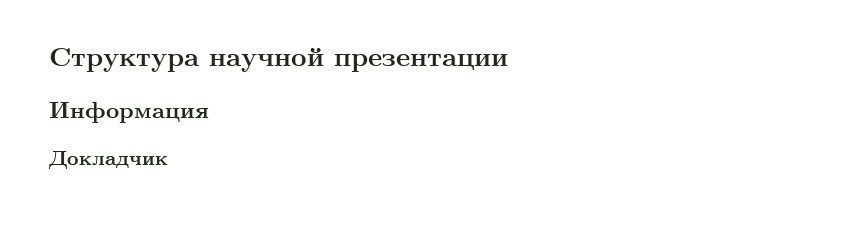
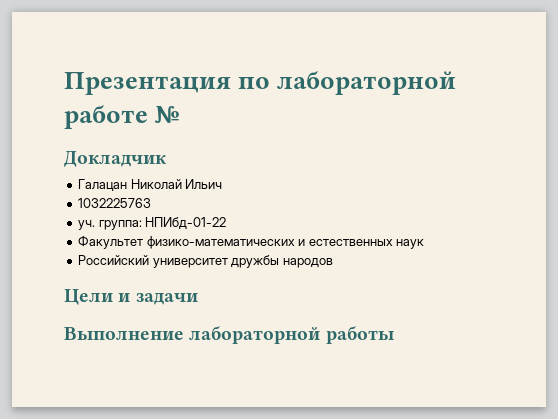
- Структура научной презентации
- Информация
+ Презентация по лабораторной работе №
  Докладчик
+ Галацан Николай Ильич
+ 1032225763
+ уч. группа: НПИбд-01-22
+ Факультет физико-математических и естественных наук
+ Российский университет дружбы народов
+ Цели и задачи
+ Выполнение лабораторной работы

